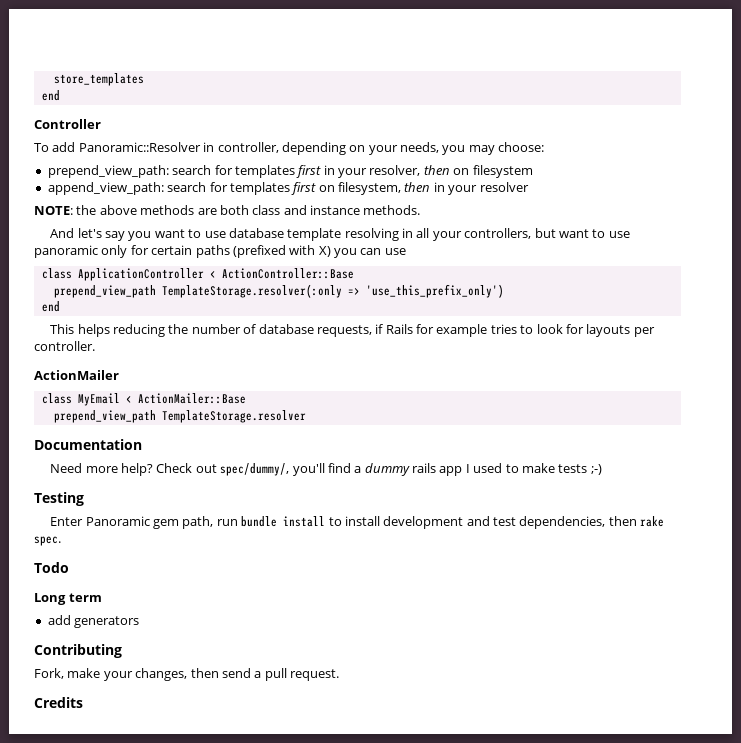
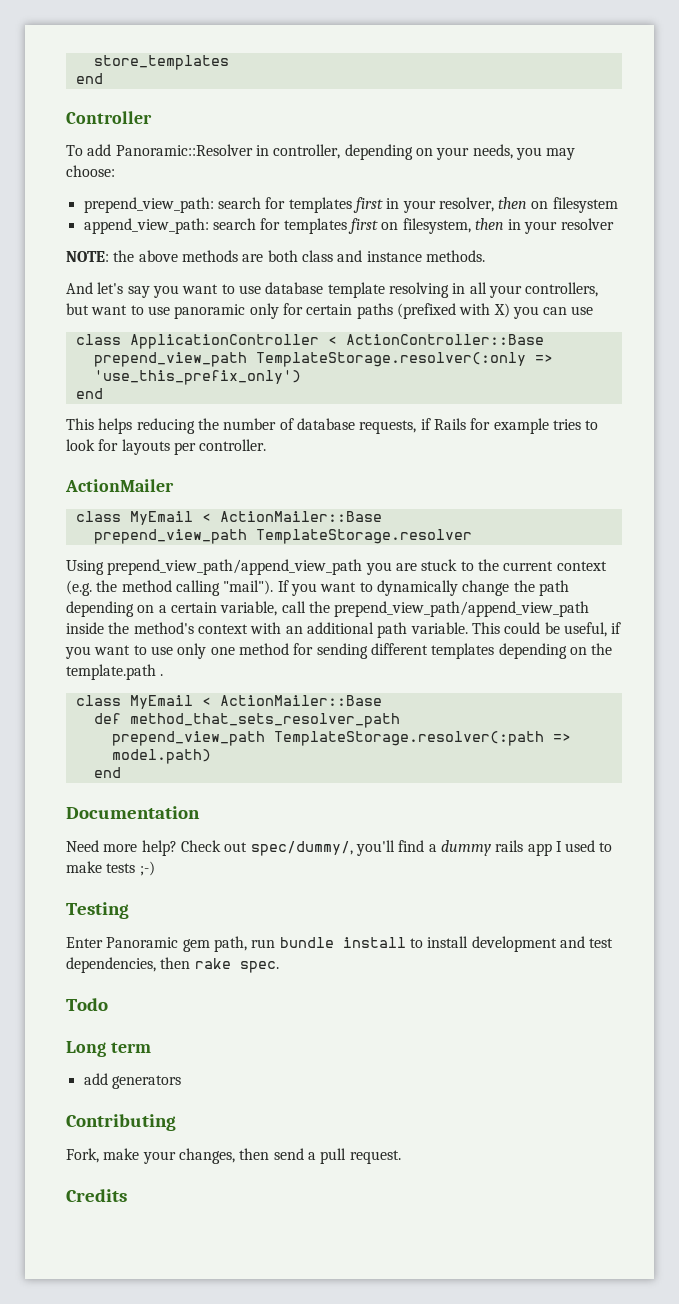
+ Using prepend_view_path/append_view_path you are stuck to the current context (e.g. the method calling "mail"). If you want to dynamically change the path depending on a certain variable, call the prepend_view_path/append_view_path inside the method's context with an additional path variable. This could be useful, if you want to use only one method for sending different templates depending on the template.path .
+ class MyEmail < ActionMailer::Base
+ def method_that_sets_resolver_path
+ prepend_view_path TemplateStorage.resolver(:path => model.path)
+ end

